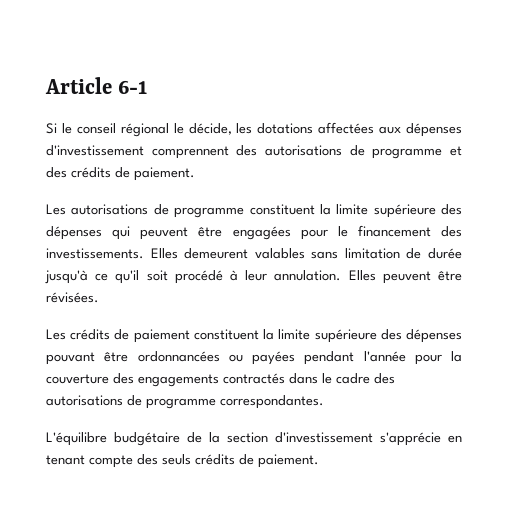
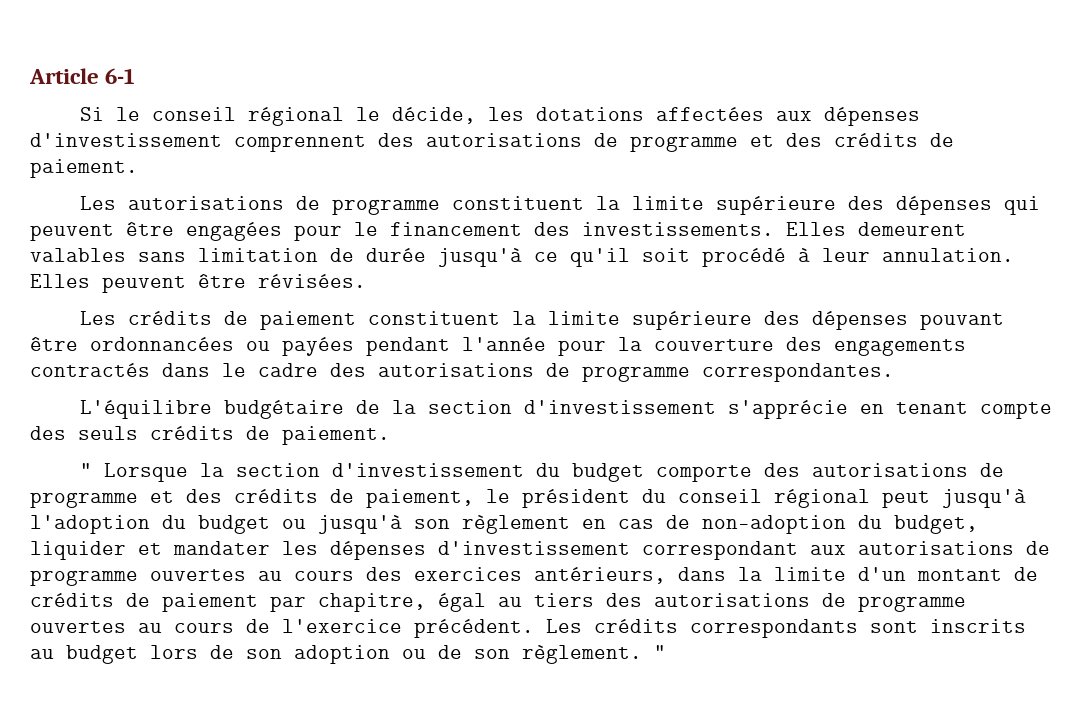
+ " Lorsque la section d'investissement du budget comporte des autorisations de programme et des crédits de paiement, le président du conseil régional peut jusqu'à l'adoption du budget ou jusqu'à son règlement en cas de non-adoption du budget, liquider et mandater les dépenses d'investissement correspondant aux autorisations de programme ouvertes au cours des exercices antérieurs, dans la limite d'un montant de crédits de paiement par chapitre, égal au tiers des autorisations de programme ouvertes au cours de l'exercice précédent. Les crédits correspondants sont inscrits au budget lors de son adoption ou de son règlement. "

